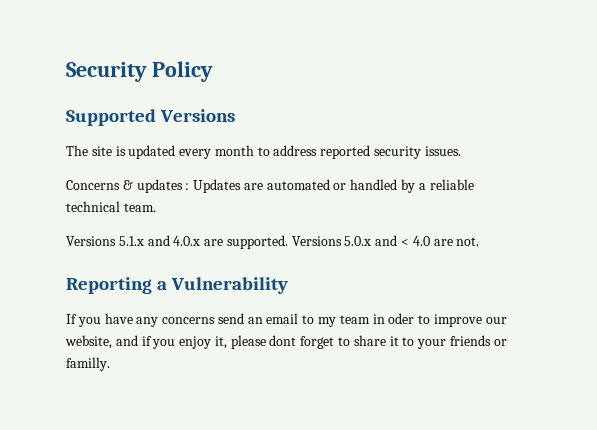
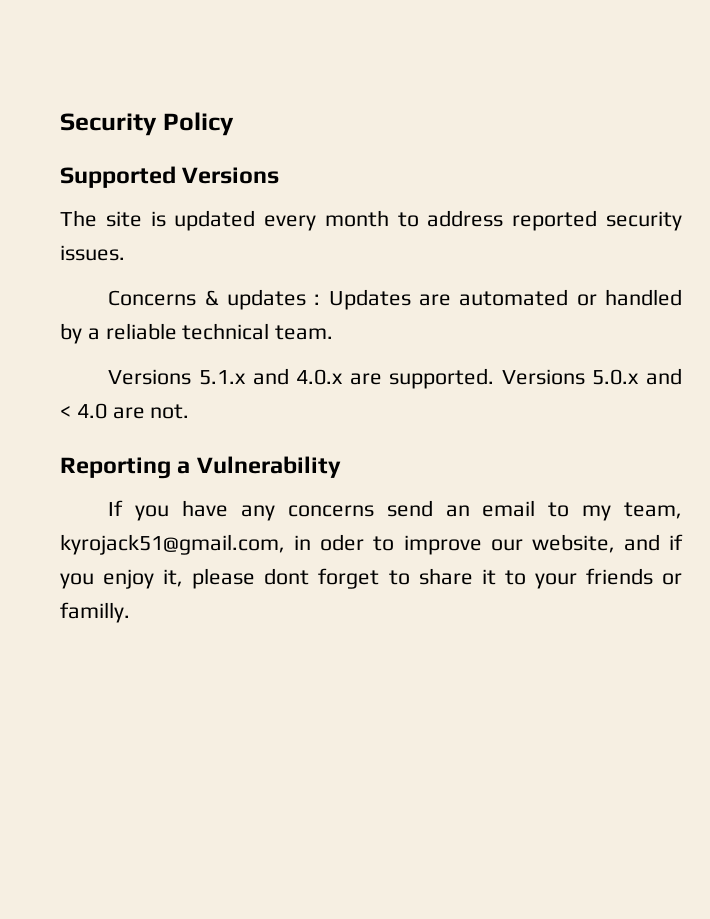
- If you have any concerns send an email to my team in oder to improve our website, and if you enjoy it, please dont forget to share it to your friends or familly.
+ If you have any concerns send an email to my team, kyrojack51@gmail.com, in oder to improve our website, and if you enjoy it, please dont forget to share it to your friends or familly.

